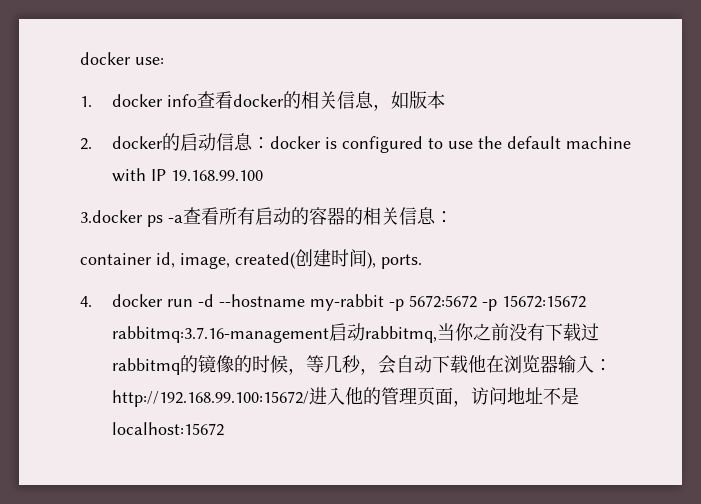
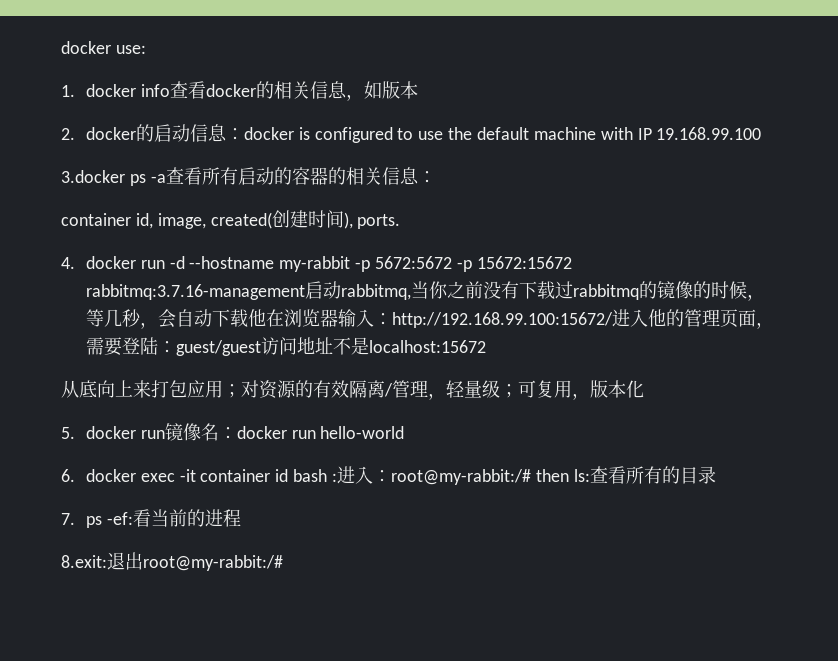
- 4. docker run -d --hostname my-rabbit -p 5672:5672 -p 15672:15672 rabbitmq:3.7.16-management启动rabbitmq,当你之前没有下载过rabbitmq的镜像的时候，等几秒，会自动下载他在浏览器输入：http://192.168.99.100:15672/进入他的管理页面，访问地址不是localhost:15672
+ 4. docker run -d --hostname my-rabbit -p 5672:5672 -p 15672:15672 rabbitmq:3.7.16-management启动rabbitmq,当你之前没有下载过rabbitmq的镜像的时候，等几秒，会自动下载他在浏览器输入：http://192.168.99.100:15672/进入他的管理页面，需要登陆：guest/guest访问地址不是localhost:15672
+ 从底向上来打包应用；对资源的有效隔离/管理，轻量级；可复用，版本化
+ 5. docker run镜像名：docker run hello-world
+ 6. docker exec -it container id bash :进入：root@my-rabbit:/# then ls:查看所有的目录
+ 7. ps -ef:看当前的进程
+ 8.exit:退出root@my-rabbit:/#

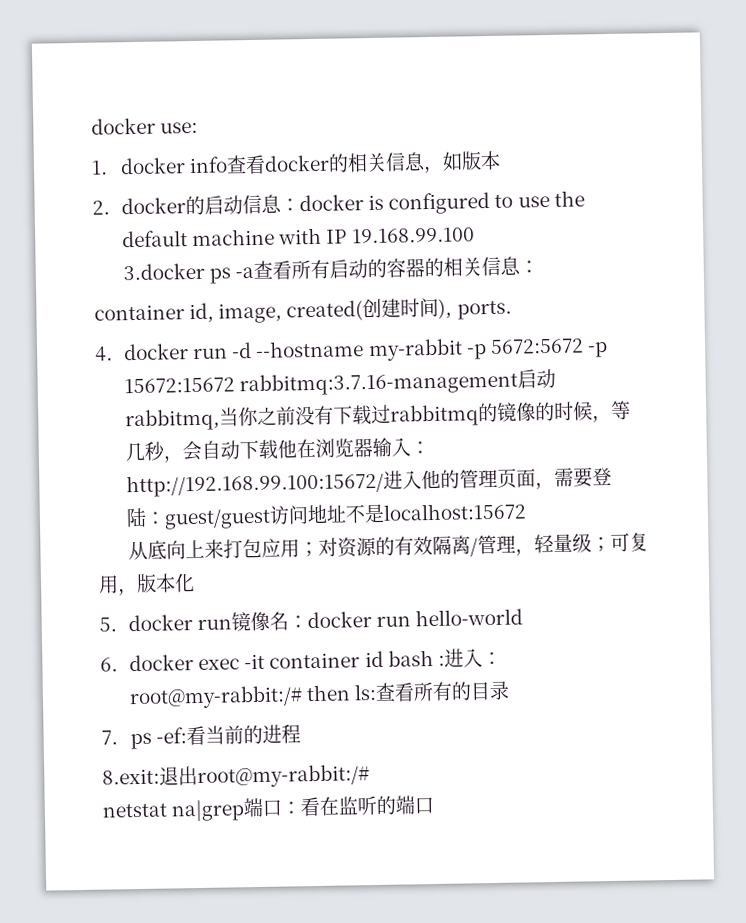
+ netstat na|grep端口：看在监听的端口

